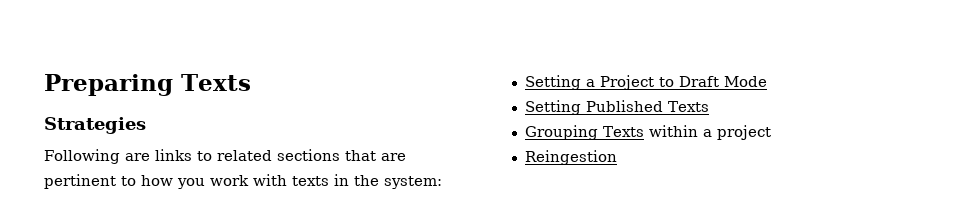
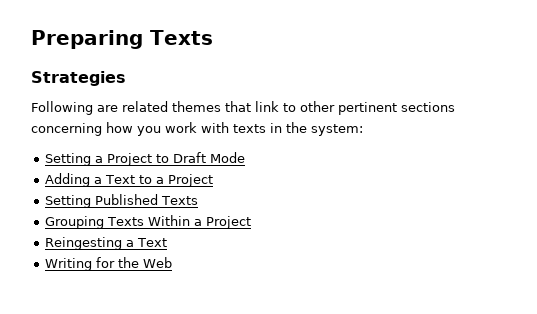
- Following are links to related sections that are pertinent to how you work with texts in the system:
+ Following are related themes that link to other pertinent sections concerning how you work with texts in the system:
+ Adding a Text to a Project
- Grouping Texts within a project
- Reingestion
+ Grouping Texts Within a Project
+ Reingesting a Text
+ Writing for the Web

